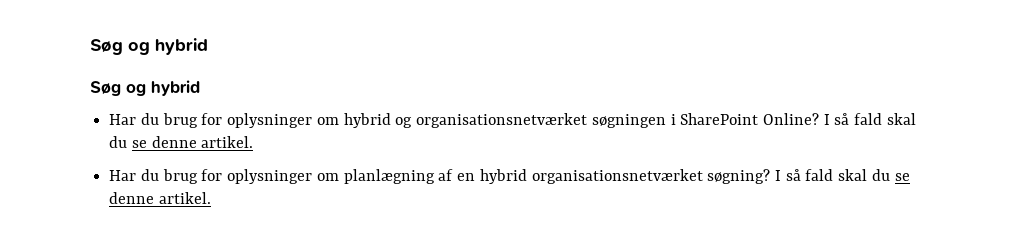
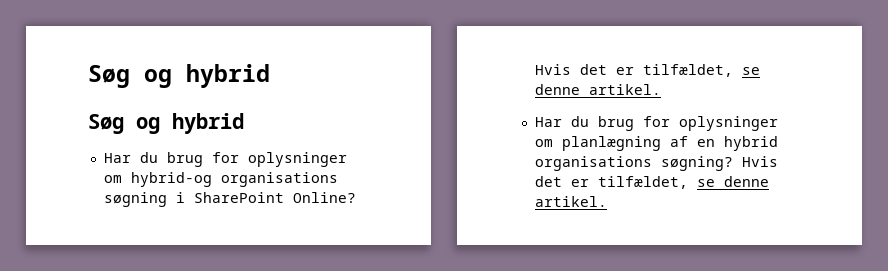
- Har du brug for oplysninger om hybrid og organisationsnetværket søgningen i SharePoint Online? I så fald skal du se denne artikel.
+ Har du brug for oplysninger om hybrid-og organisations søgning i SharePoint Online? Hvis det er tilfældet, se denne artikel.
- Har du brug for oplysninger om planlægning af en hybrid organisationsnetværket søgning? I så fald skal du se denne artikel.
+ Har du brug for oplysninger om planlægning af en hybrid organisations søgning? Hvis det er tilfældet, se denne artikel.

